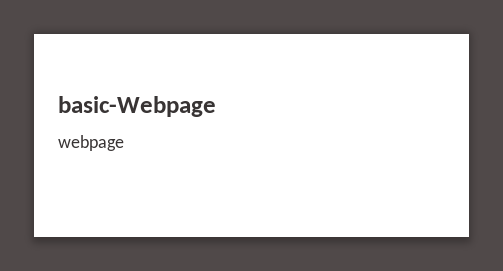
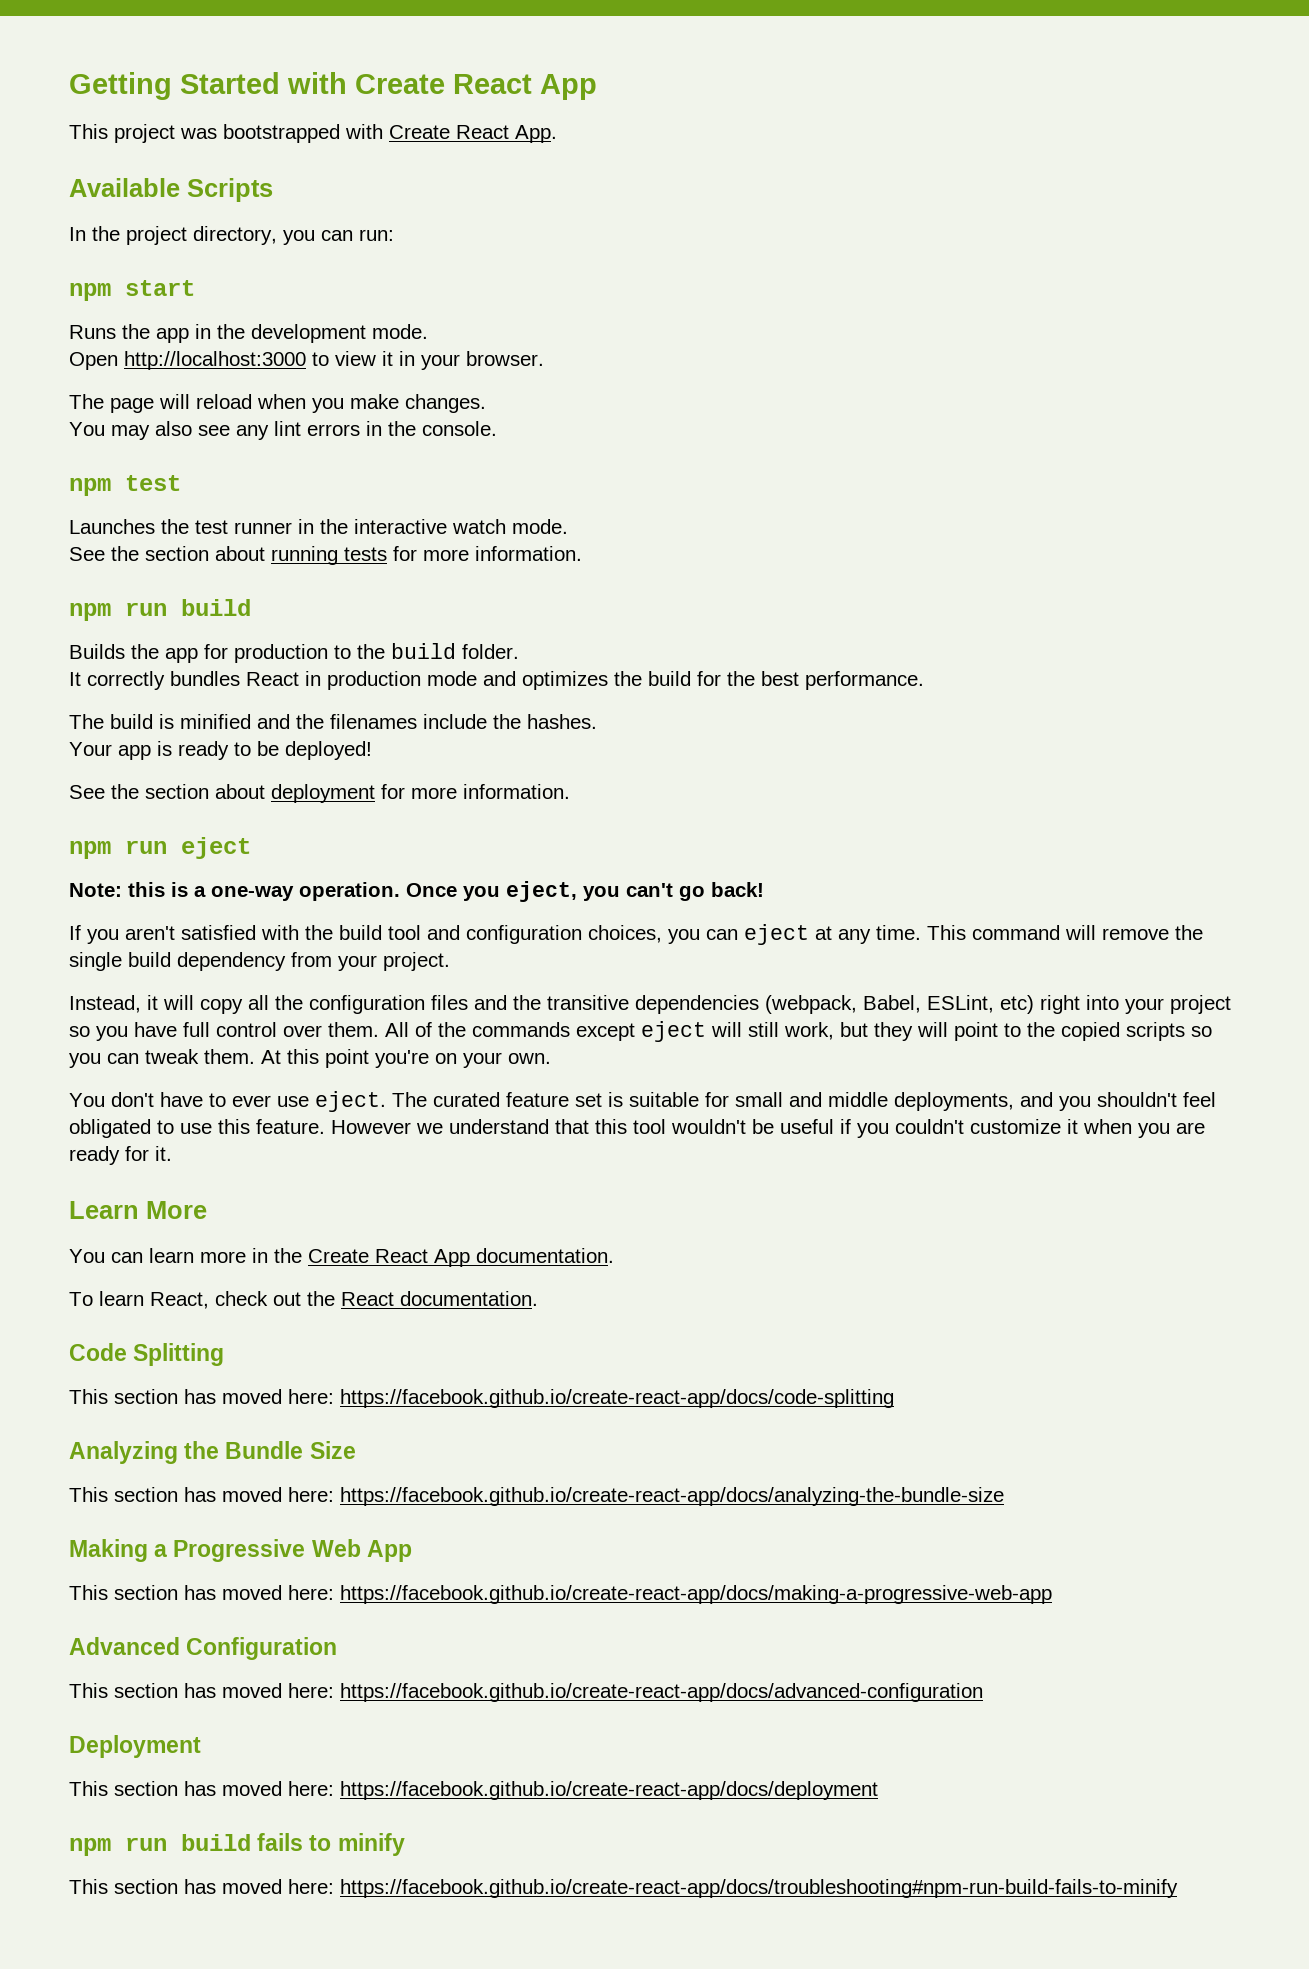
- basic-Webpage
- webpage
+ Getting Started with Create React App
+ This project was bootstrapped with Create React App.
+ Available Scripts
+ In the project directory, you can run:
+ npm start
+ Runs the app in the development mode.
+ Open http://localhost:3000 to view it in your browser.
+ The page will reload when you make changes.
+ You may also see any lint errors in the console.
+ npm test
+ Launches the test runner in the interactive watch mode.
+ See the section about running tests for more information.
+ npm run build
+ Builds the app for production to the build folder.
+ It correctly bundles React in production mode and optimizes the build for the best performance.
+ The build is minified and the filenames include the hashes.
+ Your app is ready to be deployed!
+ See the section about deployment for more information.
+ npm run eject
+ Note: this is a one-way operation. Once you eject, you can't go back!
+ If you aren't satisfied with the build tool and configuration choices, you can eject at any time. This command will remove the single build dependency from your project.
+ Instead, it will copy all the configuration files and the transitive dependencies (webpack, Babel, ESLint, etc) right into your project so you have full control over them. All of the commands except eject will still work, but they will point to the copied scripts so you can tweak them. At this point you're on your own.
+ You don't have to ever use eject. The curated feature set is suitable for small and middle deployments, and you shouldn't feel obligated to use this feature. However we understand that this tool wouldn't be useful if you couldn't customize it when you are ready for it.
+ Learn More
+ You can learn more in the Create React App documentation.
+ To learn React, check out the React documentation.
+ Code Splitting
+ This section has moved here: https://facebook.github.io/create-react-app/docs/code-splitting
+ Analyzing the Bundle Size
+ This section has moved here: https://facebook.github.io/create-react-app/docs/analyzing-the-bundle-size
+ Making a Progressive Web App
+ This section has moved here: https://facebook.github.io/create-react-app/docs/making-a-progressive-web-app
+ Advanced Configuration
+ This section has moved here: https://facebook.github.io/create-react-app/docs/advanced-configuration
+ Deployment
+ This section has moved here: https://facebook.github.io/create-react-app/docs/deployment
+ npm run build fails to minify
+ This section has moved here: https://facebook.github.io/create-react-app/docs/troubleshooting#npm-run-build-fails-to-minify

